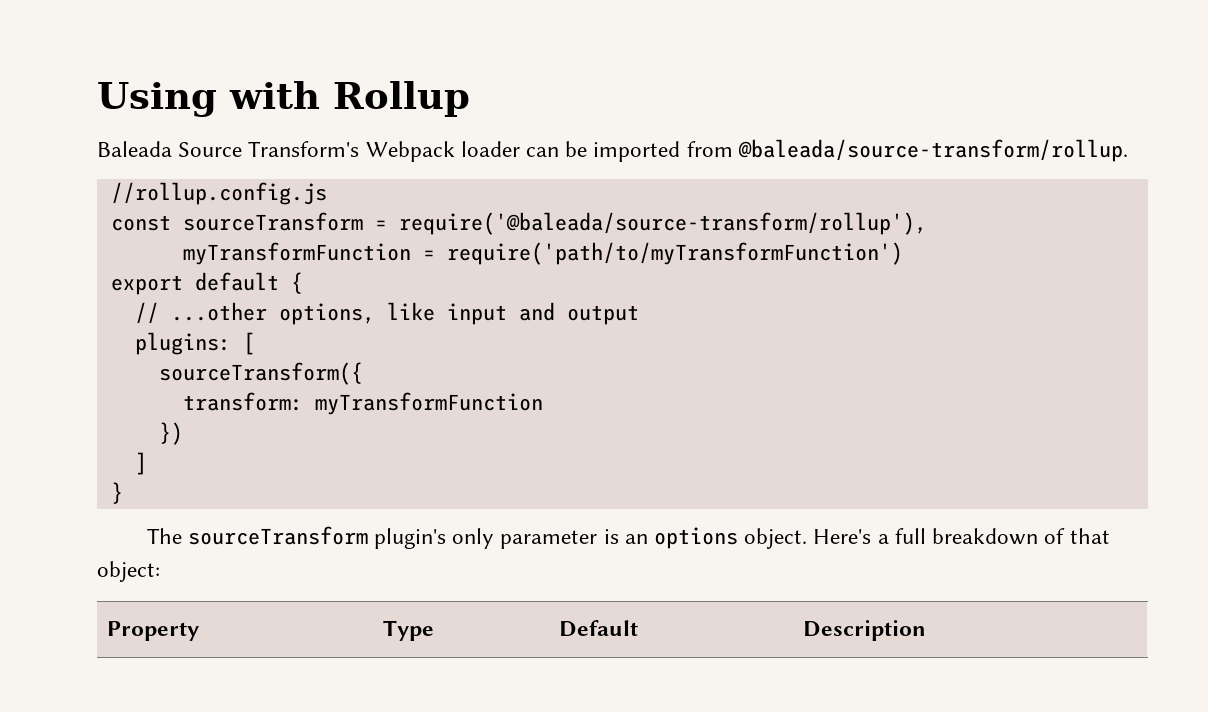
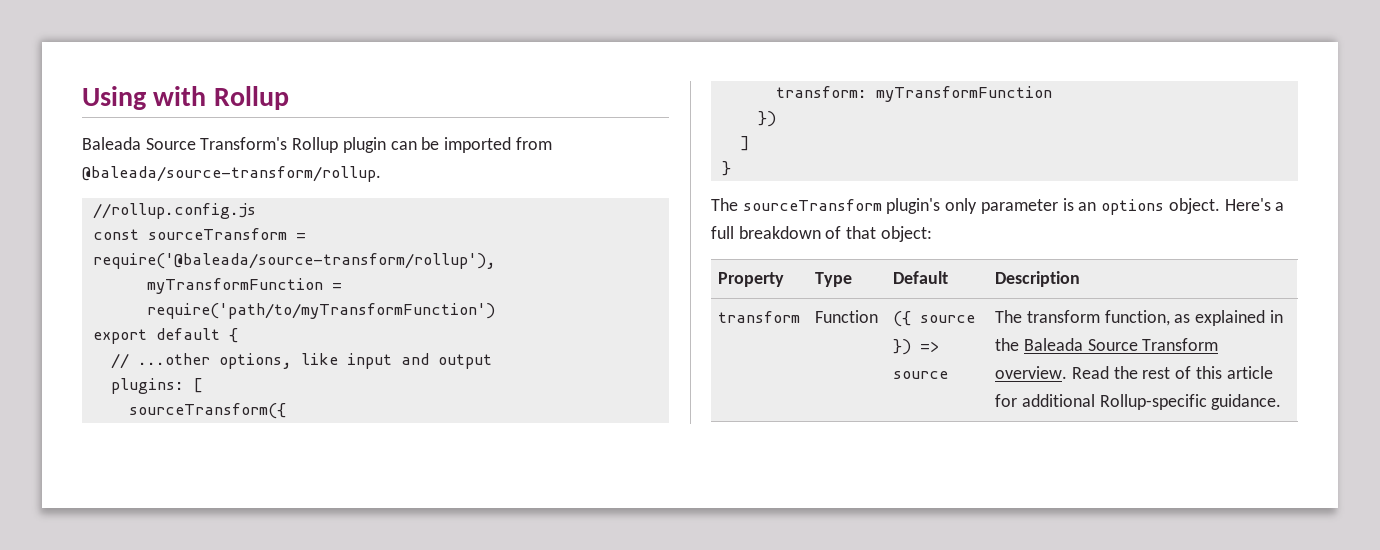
- Baleada Source Transform's Webpack loader can be imported from @baleada/source-transform/rollup.
+ Baleada Source Transform's Rollup plugin can be imported from @baleada/source-transform/rollup.
+ transform | Function | ({ source }) => source | The transform function, as explained in the Baleada Source Transform overview. Read the rest of this article for additional Rollup-specific guidance.

